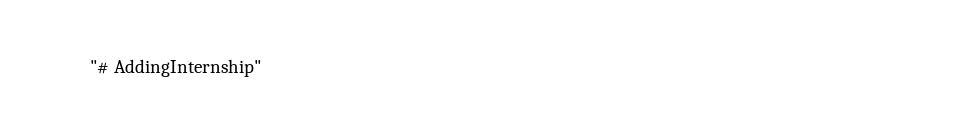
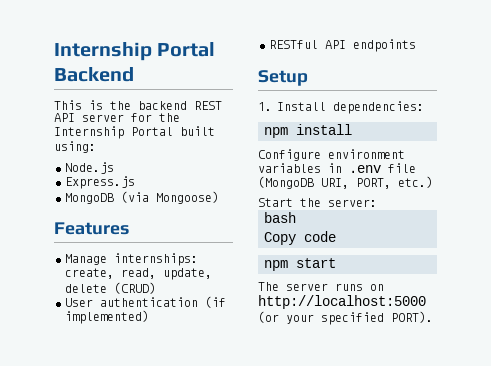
- "# AddingInternship"
+ Internship Portal Backend
+ This is the backend REST API server for the Internship Portal built using:
+ Node.js
+ Express.js
+ MongoDB (via Mongoose)
+ Features
+ Manage internships: create, read, update, delete (CRUD)
+ User authentication (if implemented)
+ RESTful API endpoints
+ Setup
+ 1. Install dependencies:
+ npm install
+ Configure environment variables in .env file (MongoDB URI, PORT, etc.)
+ Start the server:
+ bash
+ Copy code
+ npm start
+ The server runs on http://localhost:5000 (or your specified PORT).

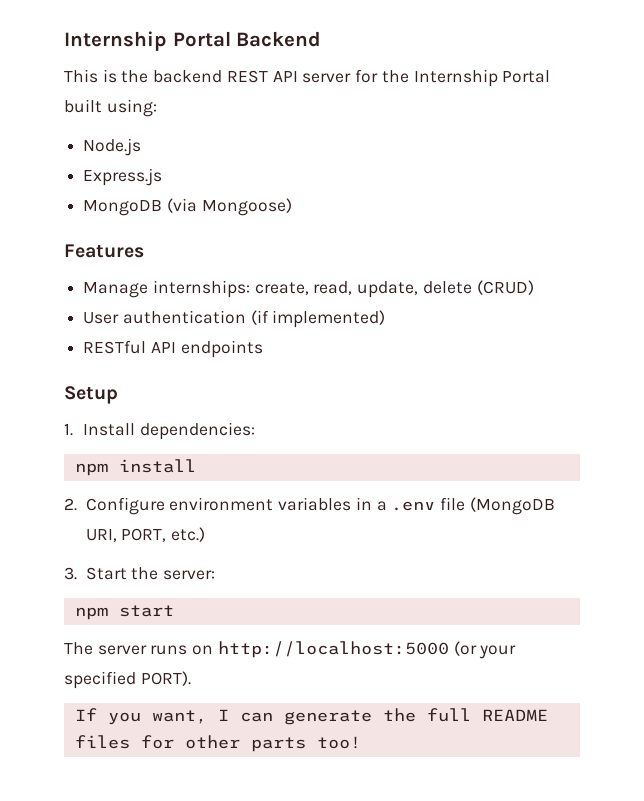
- Configure environment variables in .env file (MongoDB URI, PORT, etc.)
+ 2. Configure environment variables in a .env file (MongoDB URI, PORT, etc.)
- Start the server:
+ 3. Start the server:
- bash
- Copy code
+ If you want, I can generate the full README files for other parts too!

